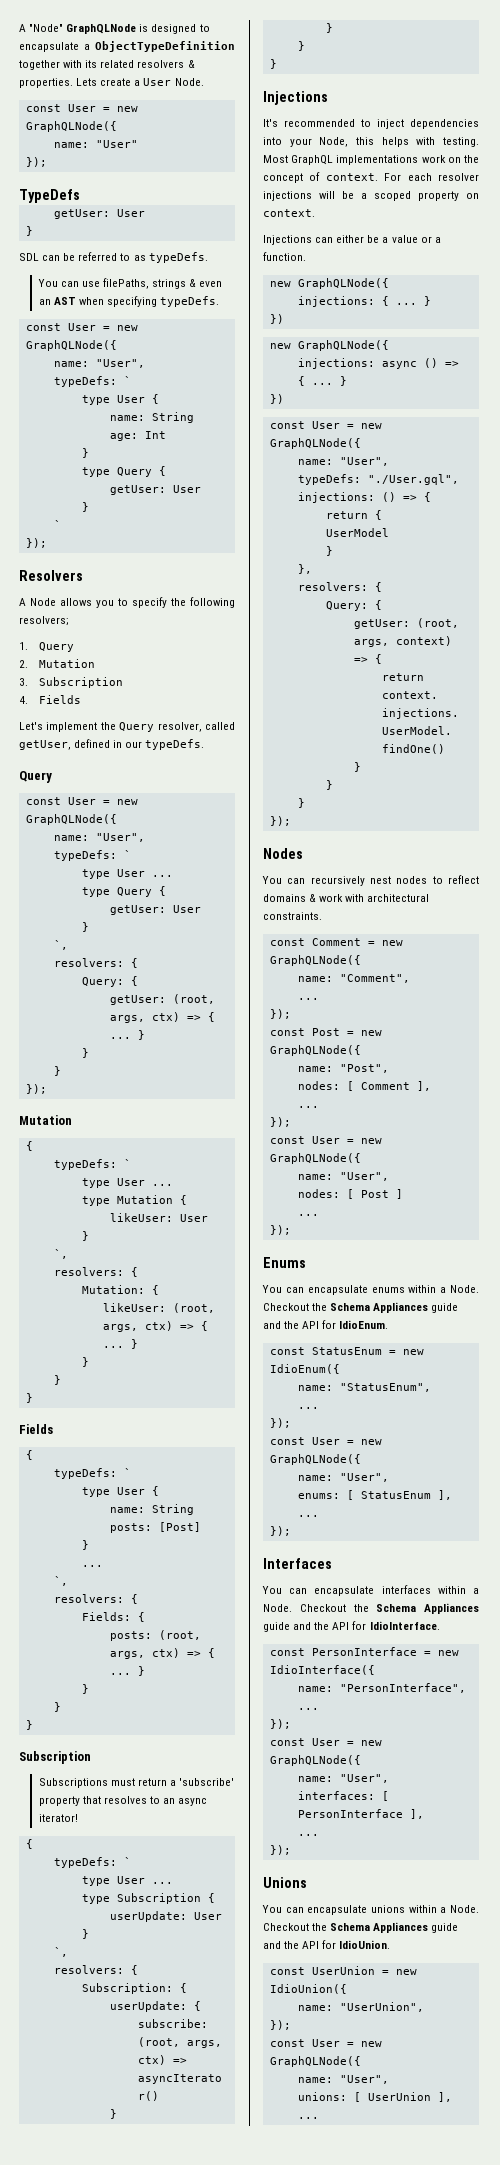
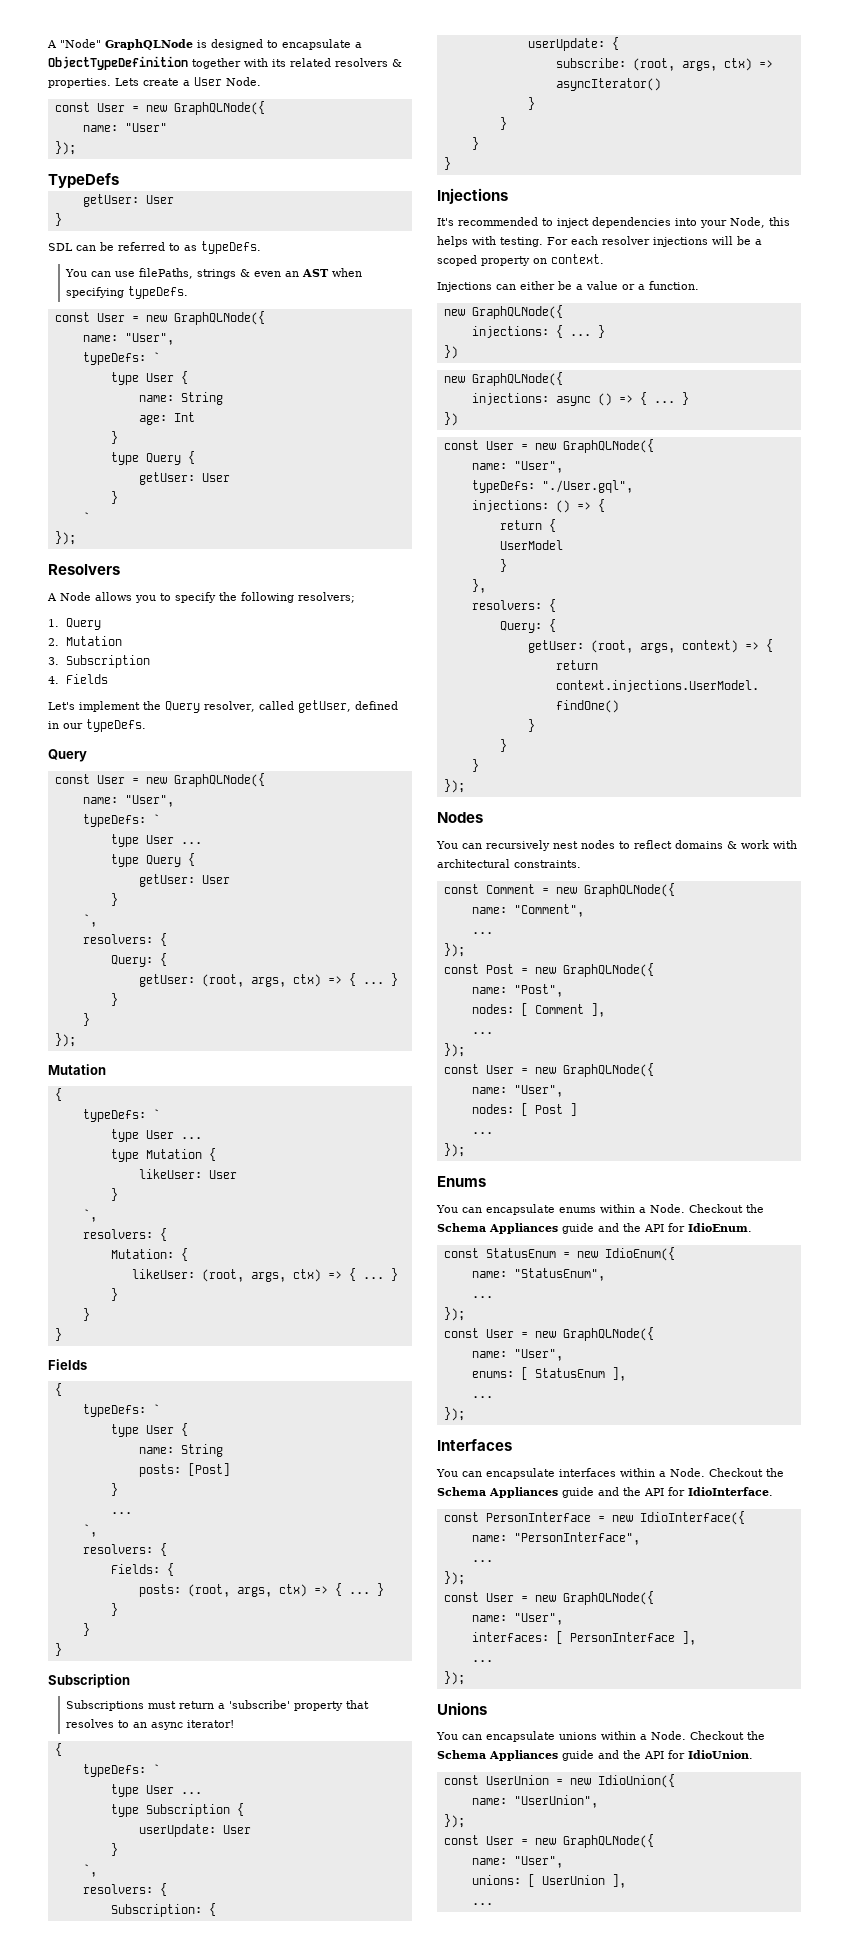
- Most GraphQL implementations work on the concept of context.

